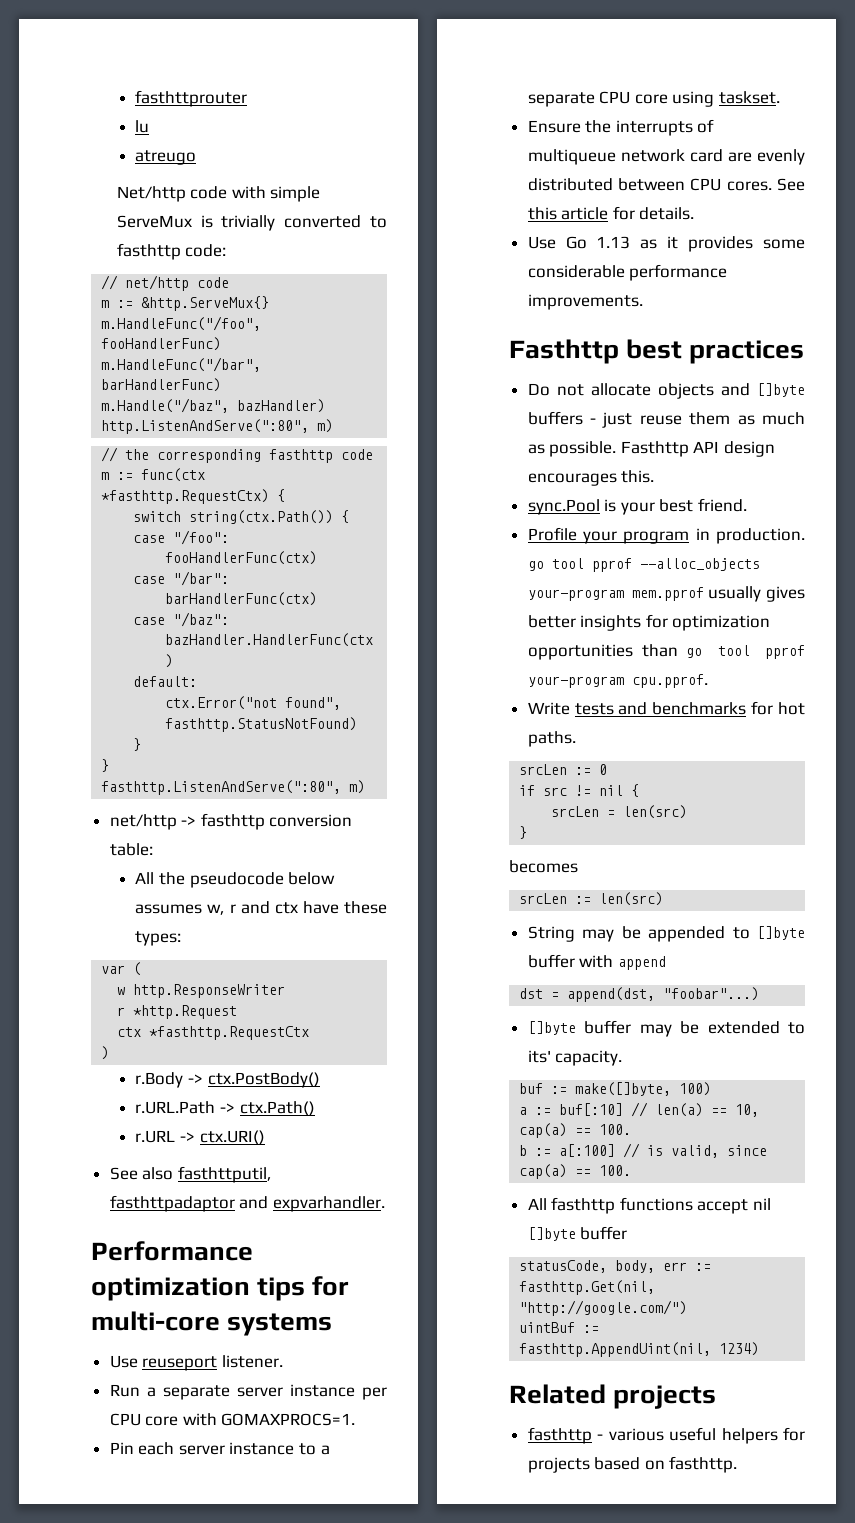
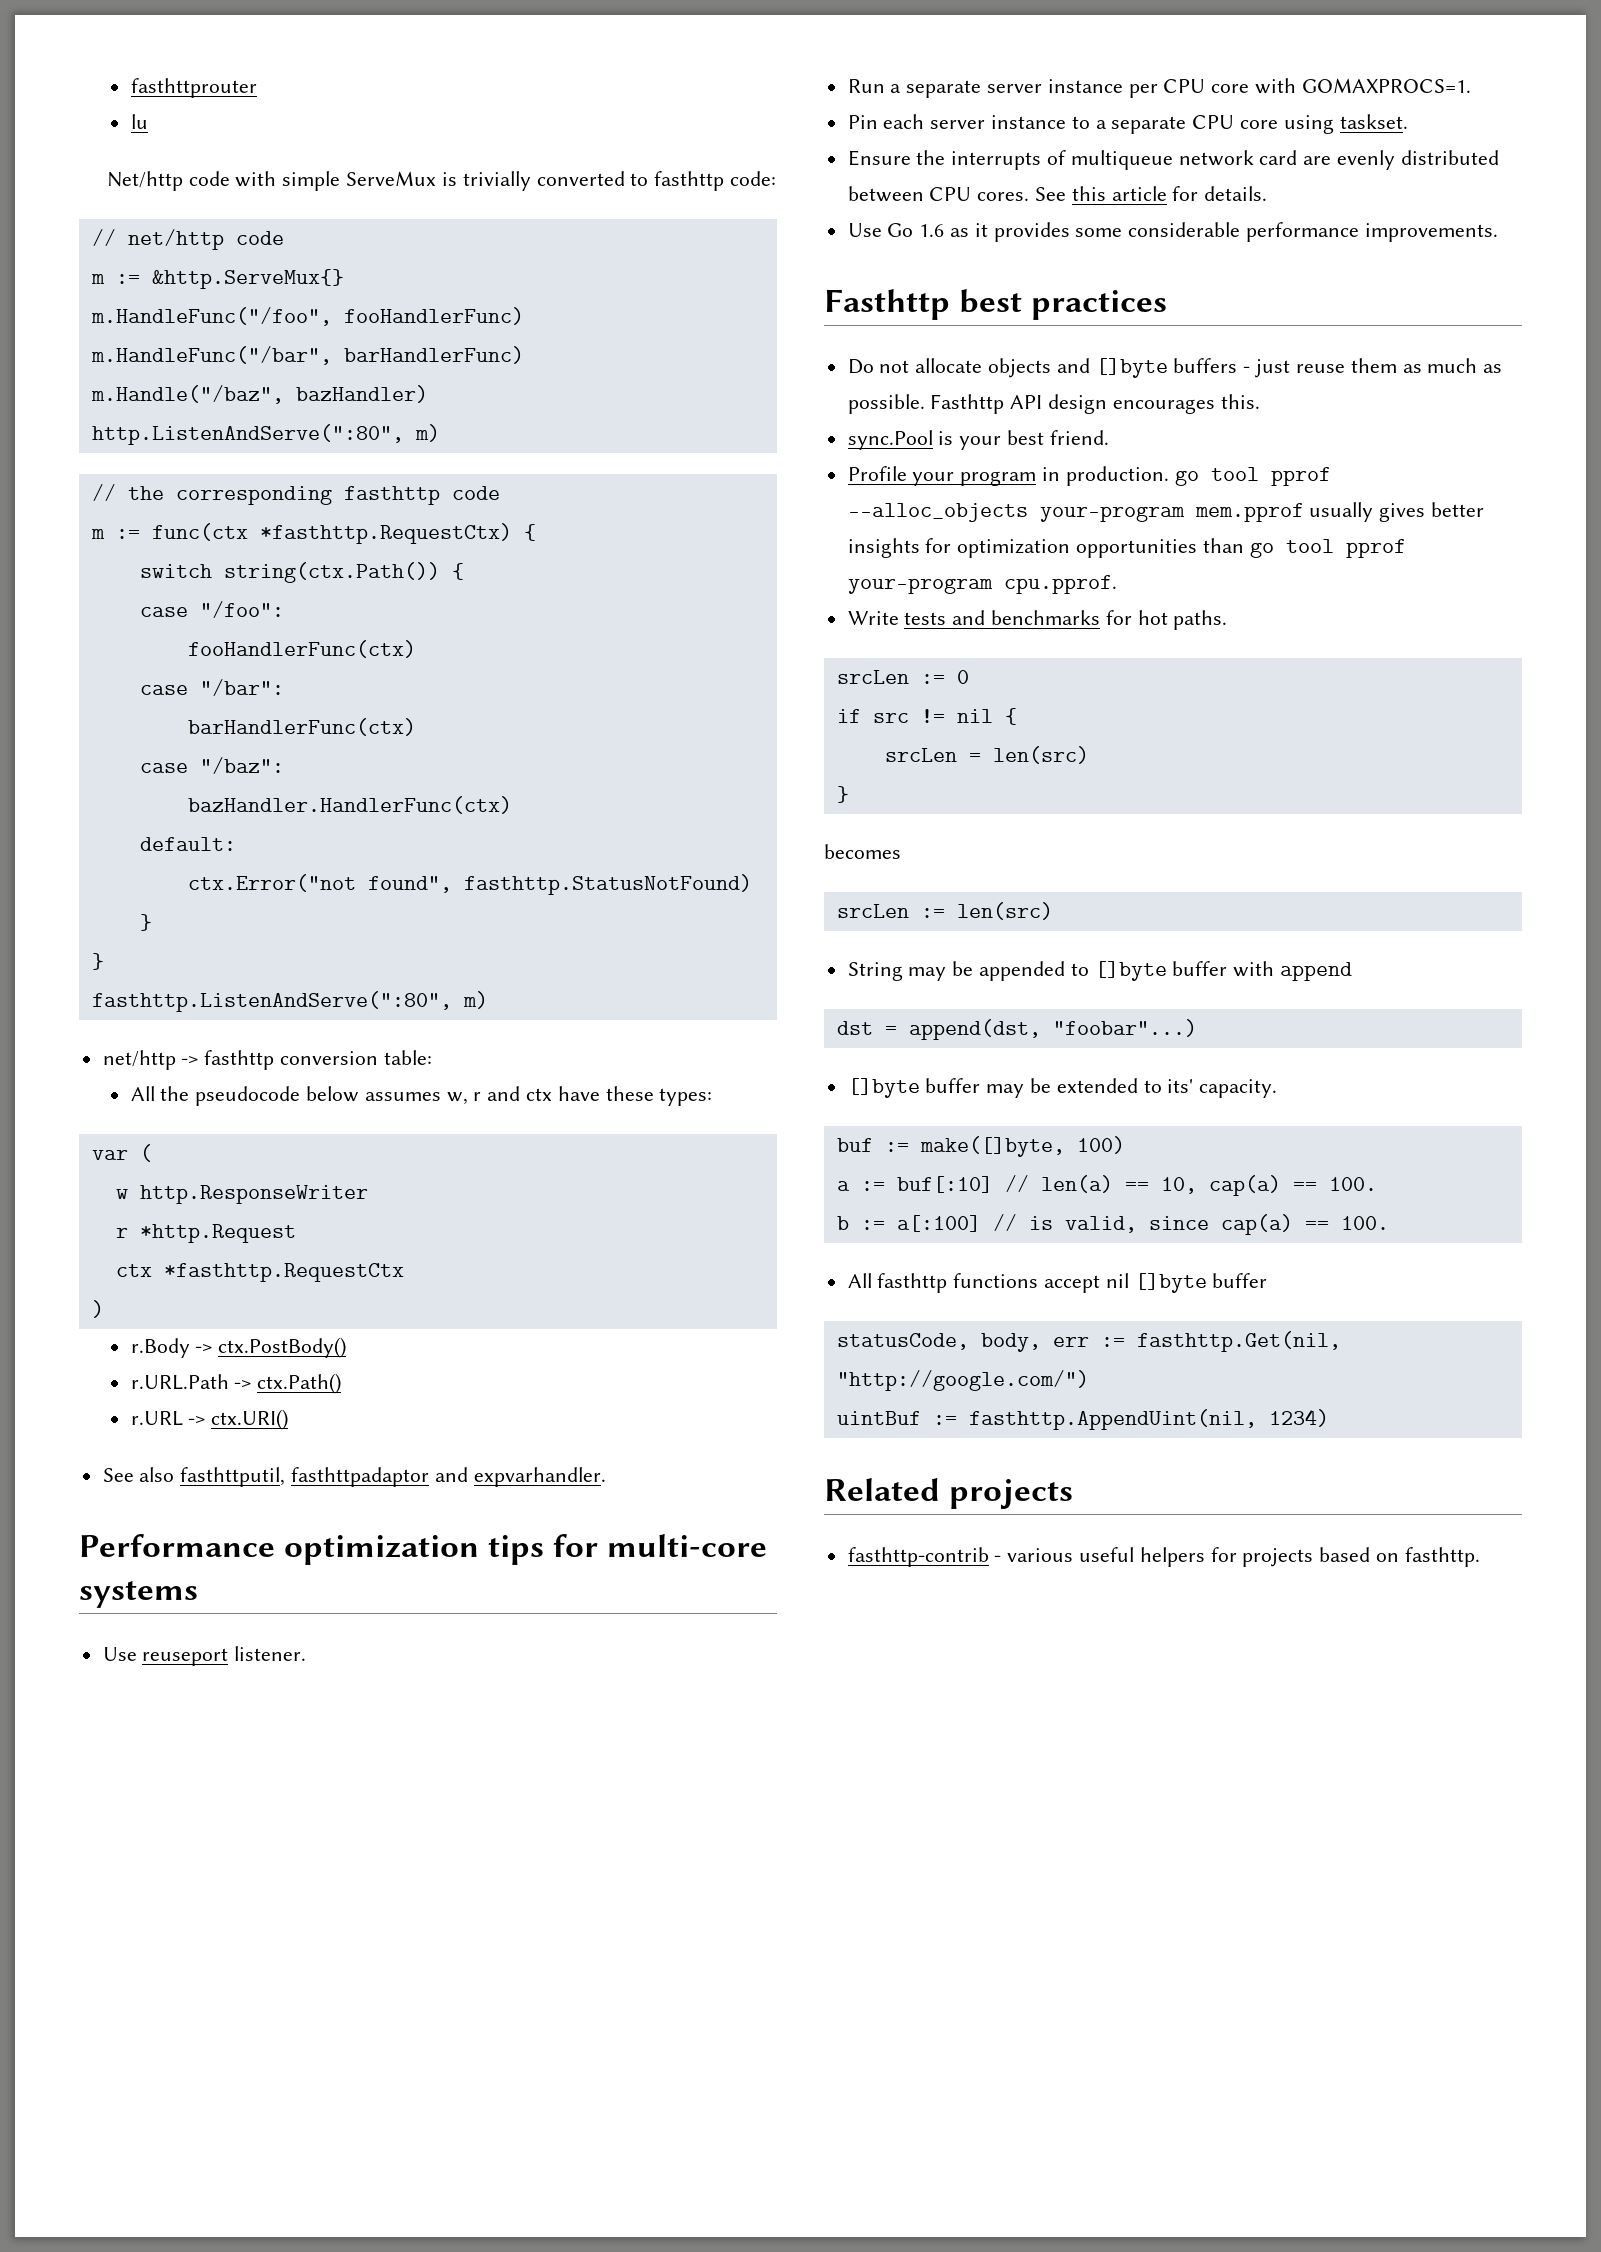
- atreugo
- Use Go 1.13 as it provides some considerable performance improvements.
+ Use Go 1.6 as it provides some considerable performance improvements.
- fasthttp - various useful helpers for projects based on fasthttp.
+ fasthttp-contrib - various useful helpers for projects based on fasthttp.

